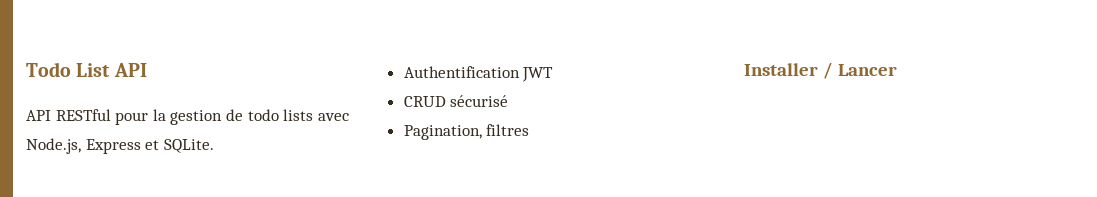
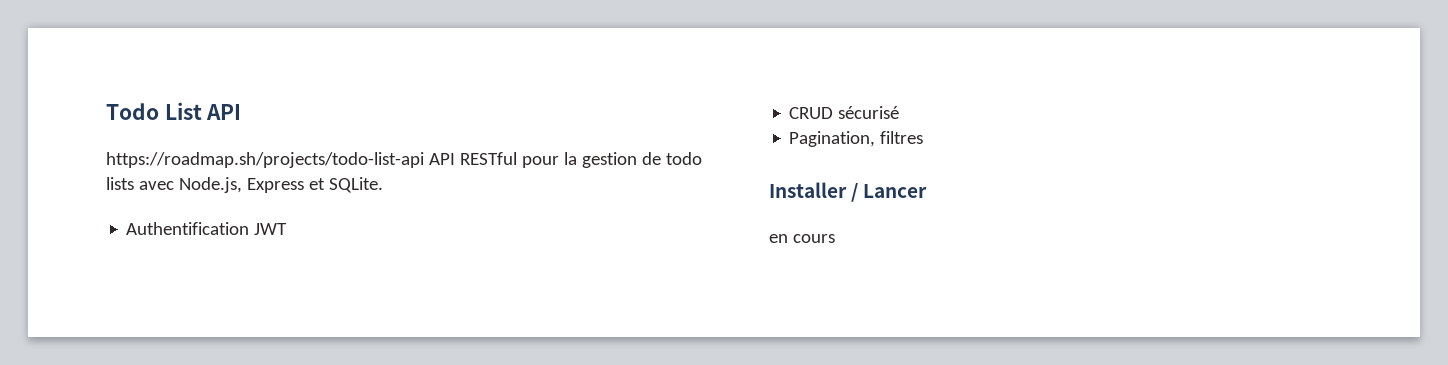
- API RESTful pour la gestion de todo lists avec Node.js, Express et SQLite.
+ https://roadmap.sh/projects/todo-list-api API RESTful pour la gestion de todo lists avec Node.js, Express et SQLite.
+ en cours

